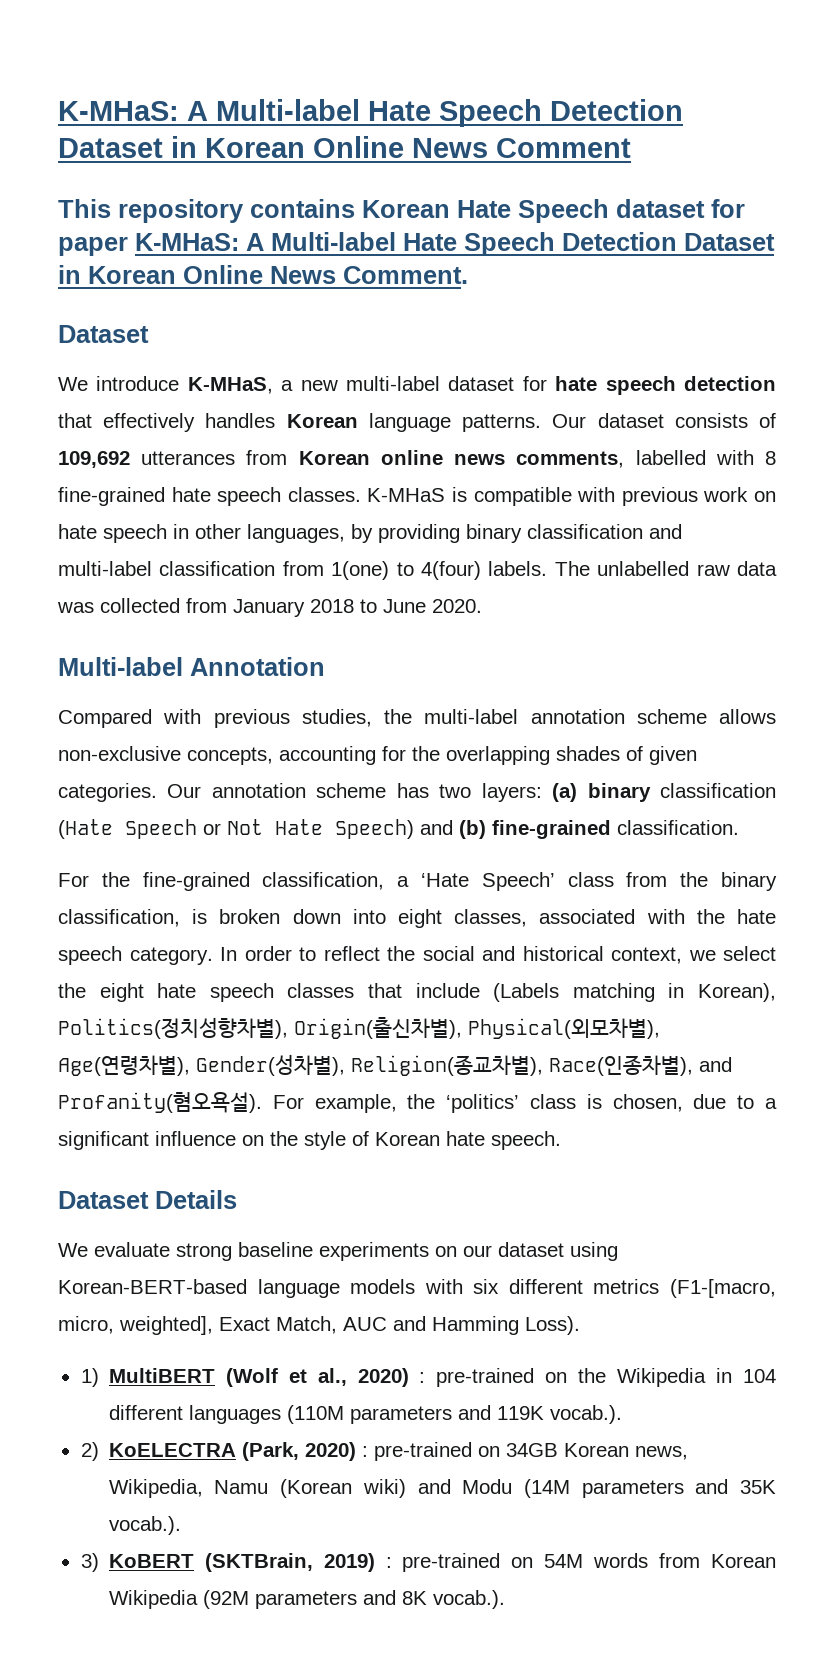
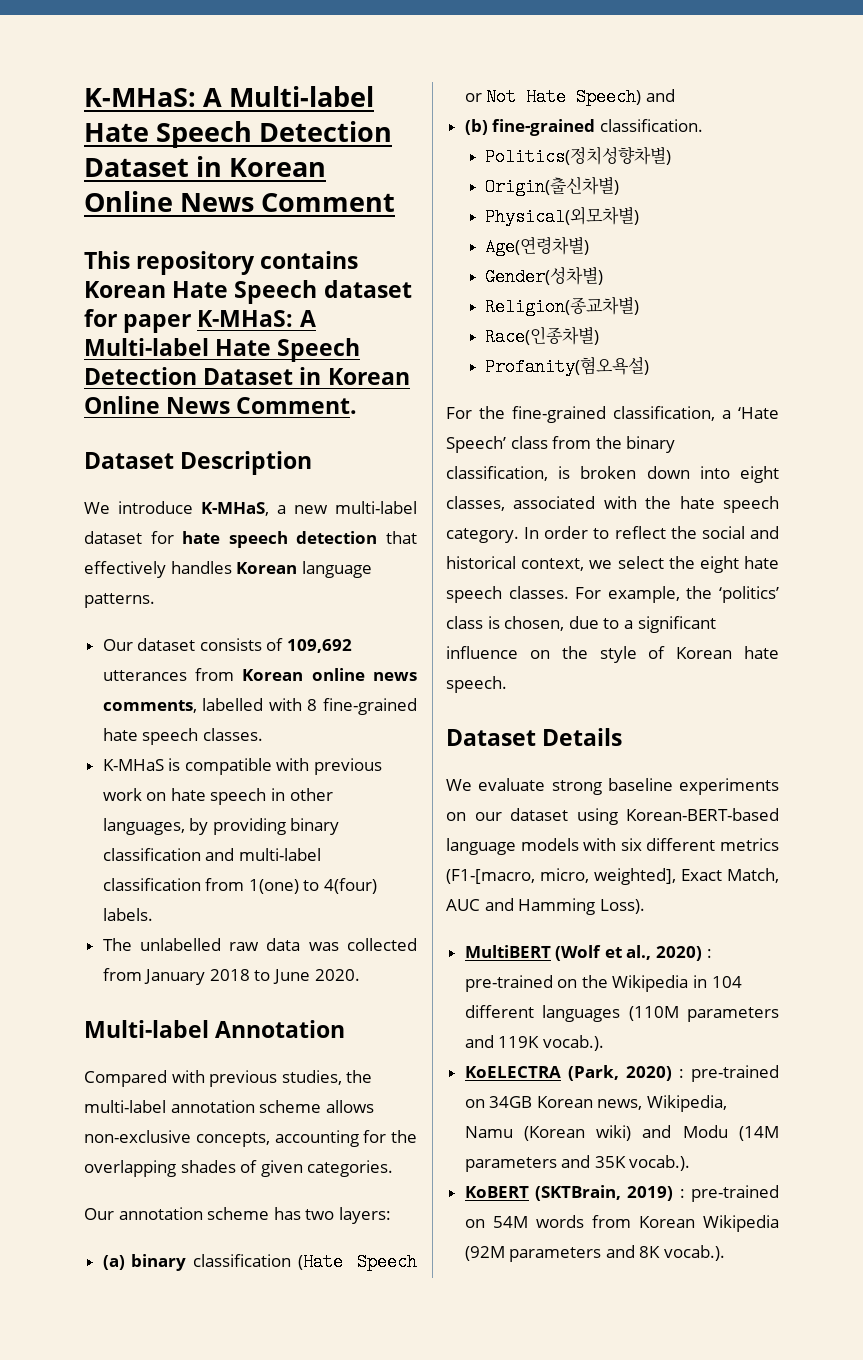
  This repository contains Korean Hate Speech dataset for paper K-MHaS: A Multi-label Hate Speech Detection Dataset in Korean Online News Comment.
- Dataset
+ Dataset Description
- We introduce K-MHaS, a new multi-label dataset for hate speech detection that effectively handles Korean language patterns. Our dataset consists of 109,692 utterances from Korean online news comments, labelled with 8 fine-grained hate speech classes. K-MHaS is compatible with previous work on hate speech in other languages, by providing binary classification and multi-label classification from 1(one) to 4(four) labels. The unlabelled raw data was collected from January 2018 to June 2020.
+ We introduce K-MHaS, a new multi-label dataset for hate speech detection that effectively handles Korean language patterns.
+ Our dataset consists of 109,692 utterances from Korean online news comments, labelled with 8 fine-grained hate speech classes.
+ K-MHaS is compatible with previous work on hate speech in other languages, by providing binary classification and multi-label classification from 1(one) to 4(four) labels.
+ The unlabelled raw data was collected from January 2018 to June 2020.
- Compared with previous studies, the multi-label annotation scheme allows non-exclusive concepts, accounting for the overlapping shades of given categories. Our annotation scheme has two layers: (a) binary classification (Hate Speech or Not Hate Speech) and (b) fine-grained classification.
+ Compared with previous studies, the multi-label annotation scheme allows non-exclusive concepts, accounting for the overlapping shades of given categories.
+ Our annotation scheme has two layers:
+ (a) binary classification (Hate Speech or Not Hate Speech) and
+ (b) fine-grained classification.
+ Politics(정치성향차별)
+ Origin(출신차별)
+ Physical(외모차별)
+ Age(연령차별)
+ Gender(성차별)
+ Religion(종교차별)
+ Race(인종차별)
+ Profanity(혐오욕설)
- In order to reflect the social and historical context, we select the eight hate speech classes that include (Labels matching in Korean), Politics(정치성향차별), Origin(출신차별), Physical(외모차별), Age(연령차별), Gender(성차별), Religion(종교차별), Race(인종차별), and Profanity(혐오욕설).
+ In order to reflect the social and historical context, we select the eight hate speech classes.
- 1) MultiBERT (Wolf et al., 2020) : pre-trained on the Wikipedia in 104 different languages (110M parameters and 119K vocab.).
+ MultiBERT (Wolf et al., 2020) : pre-trained on the Wikipedia in 104 different languages (110M parameters and 119K vocab.).
- 2) KoELECTRA (Park, 2020) : pre-trained on 34GB Korean news, Wikipedia, Namu (Korean wiki) and Modu (14M parameters and 35K vocab.).
+ KoELECTRA (Park, 2020) : pre-trained on 34GB Korean news, Wikipedia, Namu (Korean wiki) and Modu (14M parameters and 35K vocab.).
- 3) KoBERT (SKTBrain, 2019) : pre-trained on 54M words from Korean Wikipedia (92M parameters and 8K vocab.).
+ KoBERT (SKTBrain, 2019) : pre-trained on 54M words from Korean Wikipedia (92M parameters and 8K vocab.).

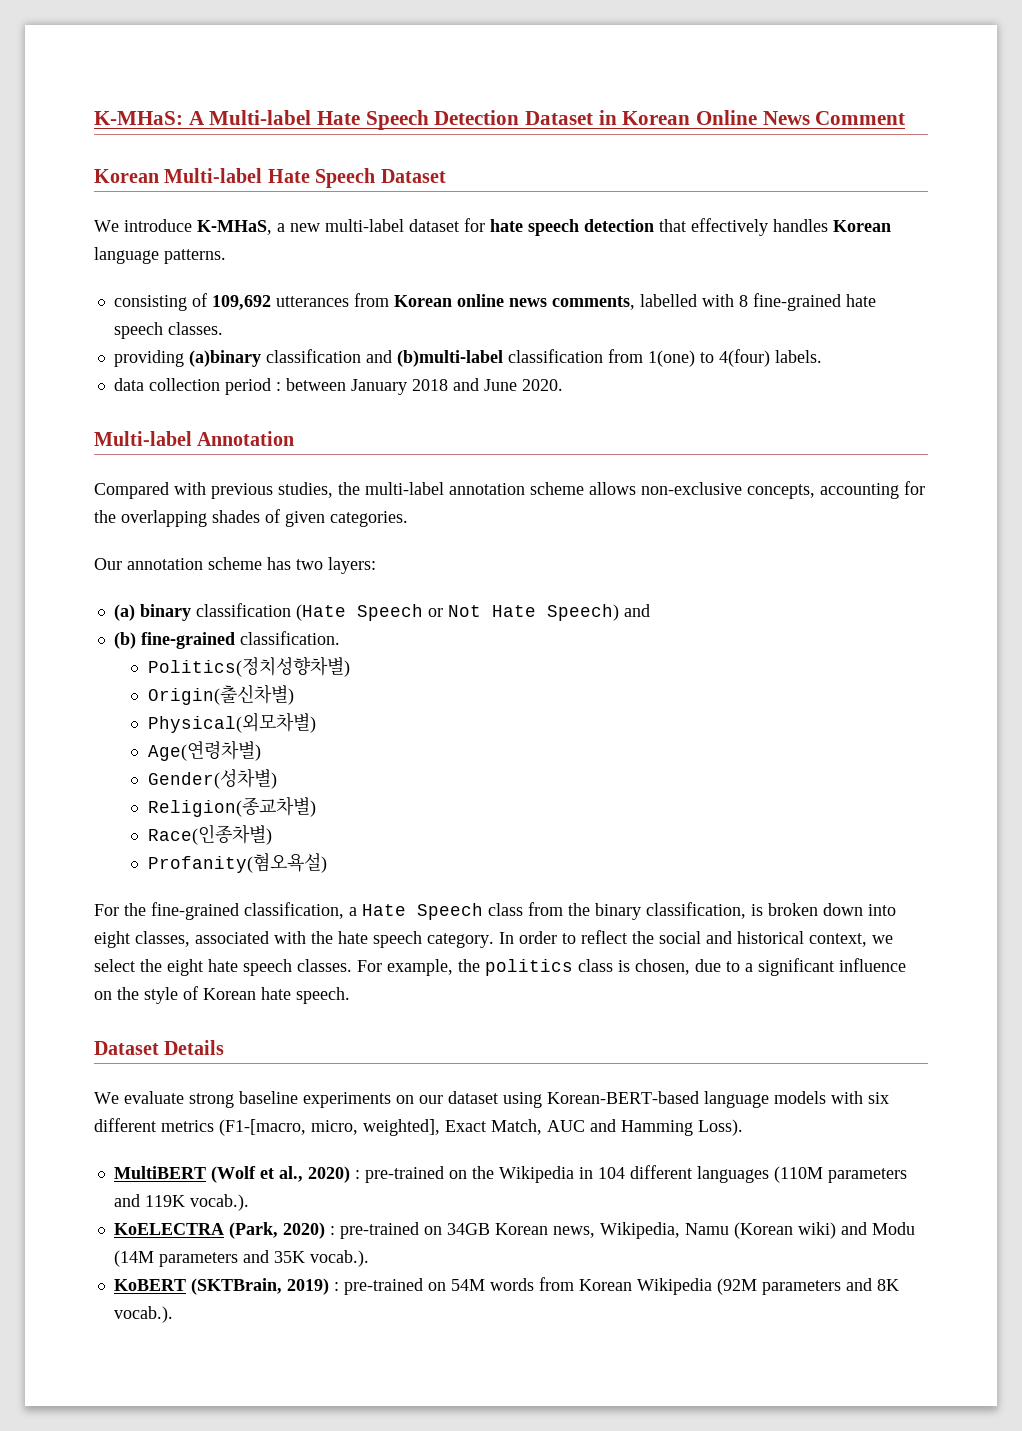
- This repository contains Korean Hate Speech dataset for paper K-MHaS: A Multi-label Hate Speech Detection Dataset in Korean Online News Comment.
- Dataset Description
+ Korean Multi-label Hate Speech Dataset
- Our dataset consists of 109,692 utterances from Korean online news comments, labelled with 8 fine-grained hate speech classes.
+ consisting of 109,692 utterances from Korean online news comments, labelled with 8 fine-grained hate speech classes.
- K-MHaS is compatible with previous work on hate speech in other languages, by providing binary classification and multi-label classification from 1(one) to 4(four) labels.
+ providing (a)binary classification and (b)multi-label classification from 1(one) to 4(four) labels.
- The unlabelled raw data was collected from January 2018 to June 2020.
+ data collection period : between January 2018 and June 2020.
- For the fine-grained classification, a ‘Hate Speech’ class from the binary classification, is broken down into eight classes, associated with the hate speech category.
+ For the fine-grained classification, a Hate Speech class from the binary classification, is broken down into eight classes, associated with the hate speech category.
- For example, the ‘politics’ class is chosen, due to a significant influence on the style of Korean hate speech.
+ For example, the politics class is chosen, due to a significant influence on the style of Korean hate speech.

